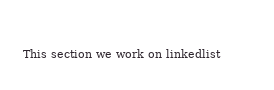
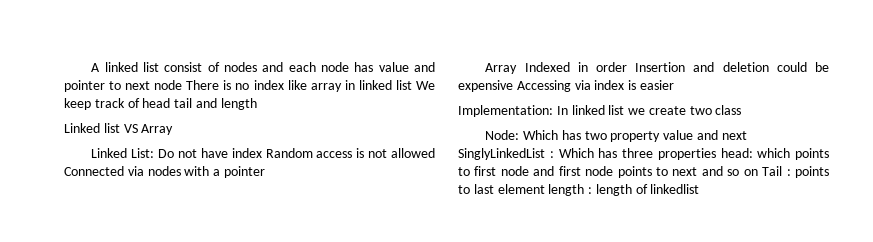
- This section we work on linkedlist
+ A linked list consist of nodes and each node has value and pointer to next node There is no index like array in linked list We keep track of head tail and length
+ Linked list VS Array
+ Linked List: Do not have index Random access is not allowed Connected via nodes with a pointer
+ Array Indexed in order Insertion and deletion could be expensive Accessing via index is easier
+ Implementation: In linked list we create two class
+ Node: Which has two property value and next SinglyLinkedList : Which has three properties head: which points to first node and first node points to next and so on Tail : points to last element length : length of linkedlist

